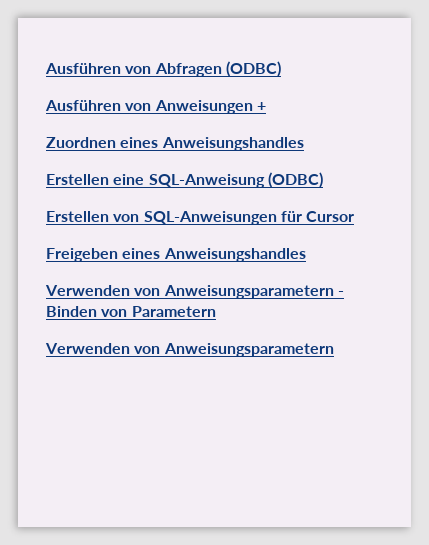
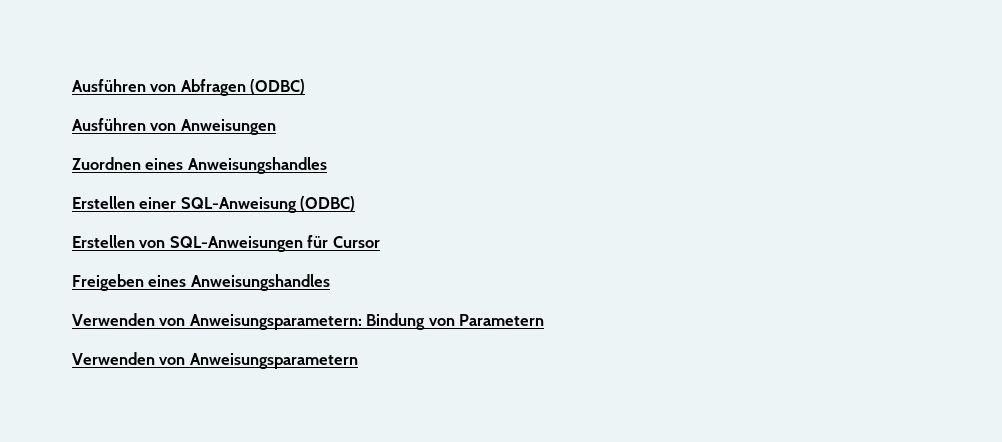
- Ausführen von Anweisungen +
+ Ausführen von Anweisungen
- Erstellen eine SQL-Anweisung (ODBC)
+ Erstellen einer SQL-Anweisung (ODBC)
- Verwenden von Anweisungsparametern - Binden von Parametern
+ Verwenden von Anweisungsparametern: Bindung von Parametern

